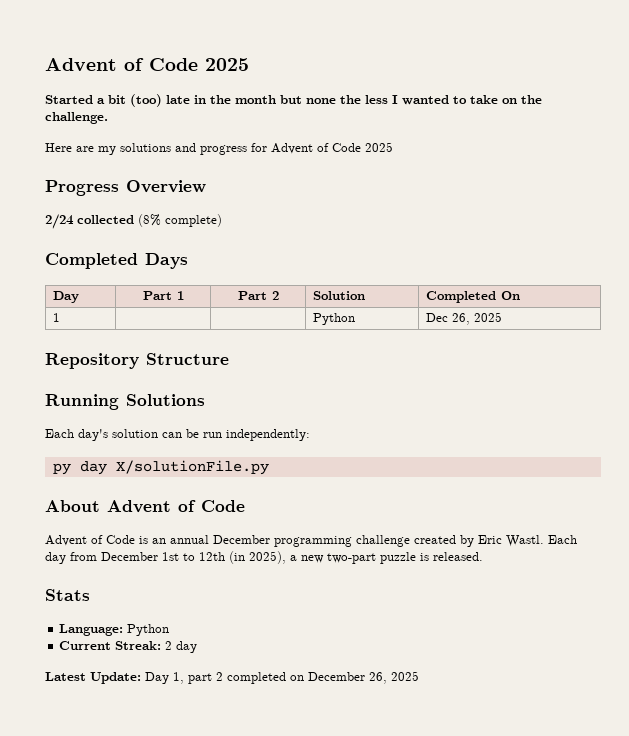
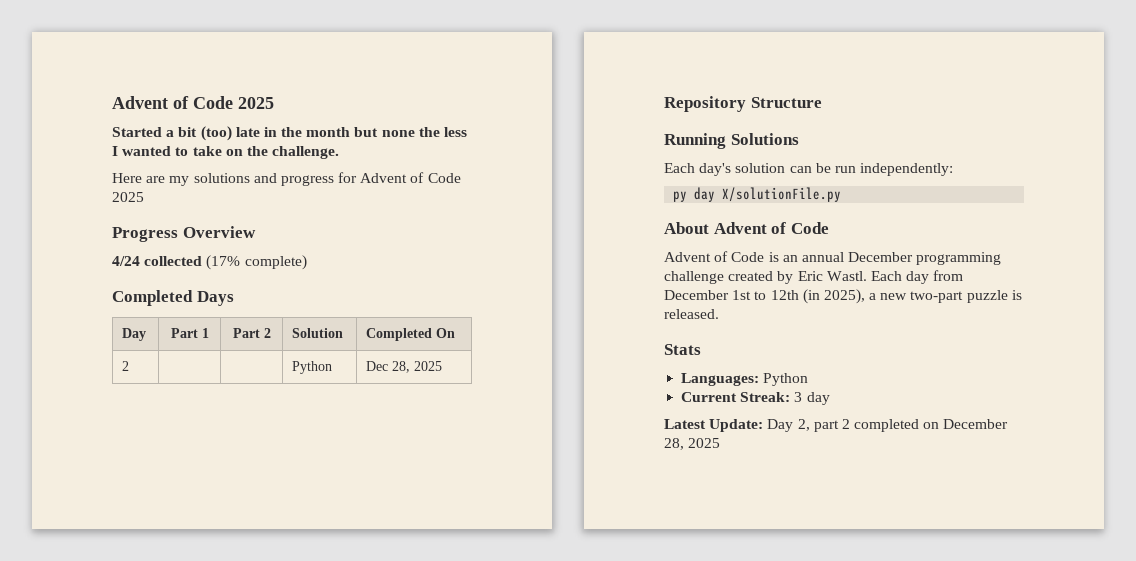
- 2/24 collected (8% complete)
+ 4/24 collected (17% complete)
- 1 | | | Python | Dec 26, 2025
+ 2 | | | Python | Dec 28, 2025
- Language: Python
+ Languages: Python
- Current Streak: 2 day
+ Current Streak: 3 day
- Latest Update: Day 1, part 2 completed on December 26, 2025
+ Latest Update: Day 2, part 2 completed on December 28, 2025

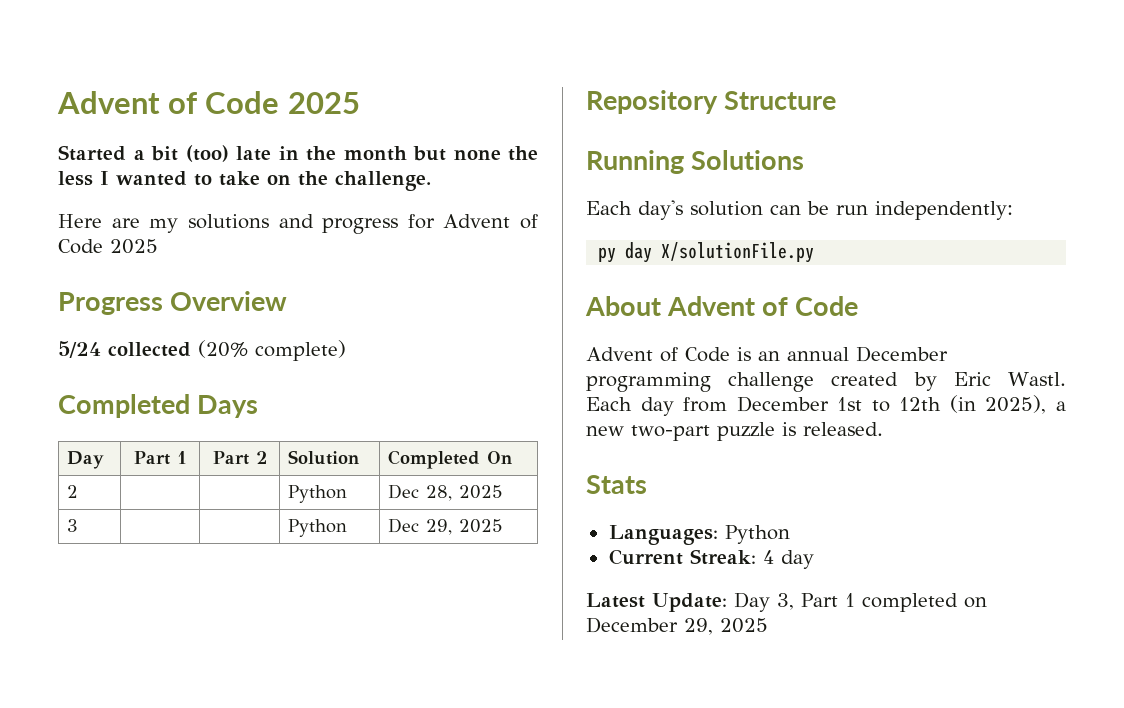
- 4/24 collected (17% complete)
+ 5/24 collected (20% complete)
+ 3 | | | Python | Dec 29, 2025
- Current Streak: 3 day
+ Current Streak: 4 day
- Latest Update: Day 2, part 2 completed on December 28, 2025
+ Latest Update: Day 3, Part 1 completed on December 29, 2025

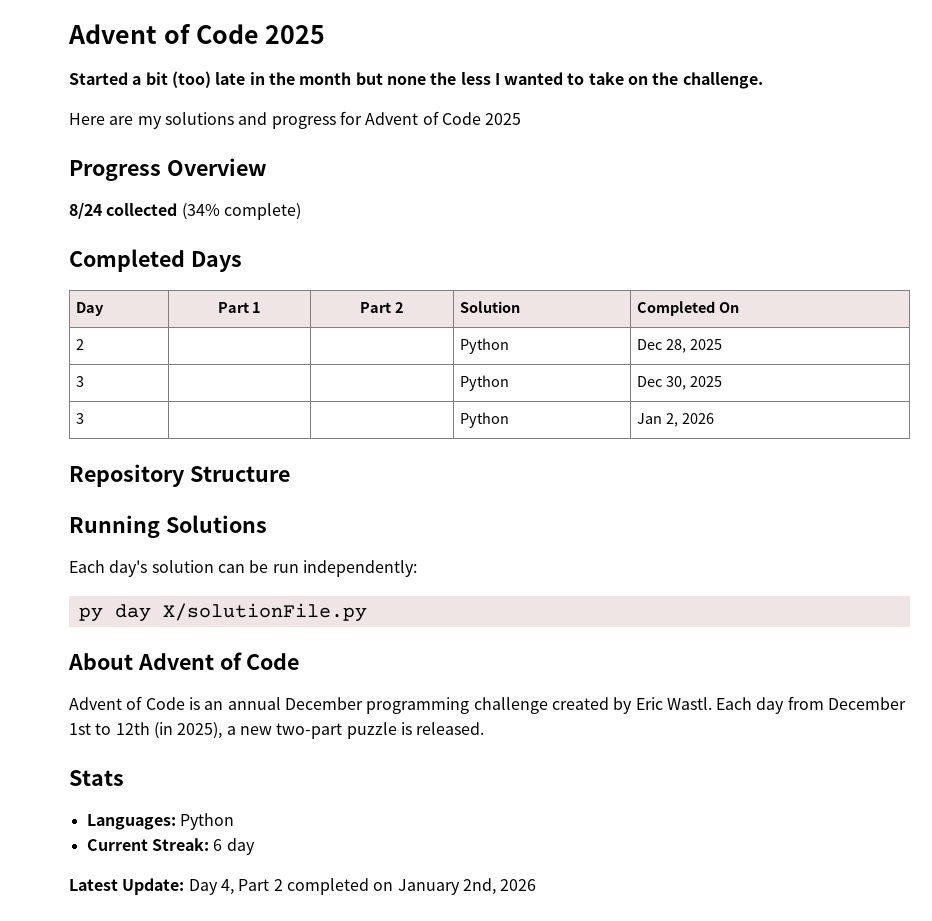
- 5/24 collected (20% complete)
+ 8/24 collected (34% complete)
- 3 | | | Python | Dec 29, 2025
+ 3 | | | Python | Dec 30, 2025
+ 3 | | | Python | Jan 2, 2026
- Current Streak: 4 day
+ Current Streak: 6 day
- Latest Update: Day 3, Part 1 completed on December 29, 2025
+ Latest Update: Day 4, Part 2 completed on January 2nd, 2026

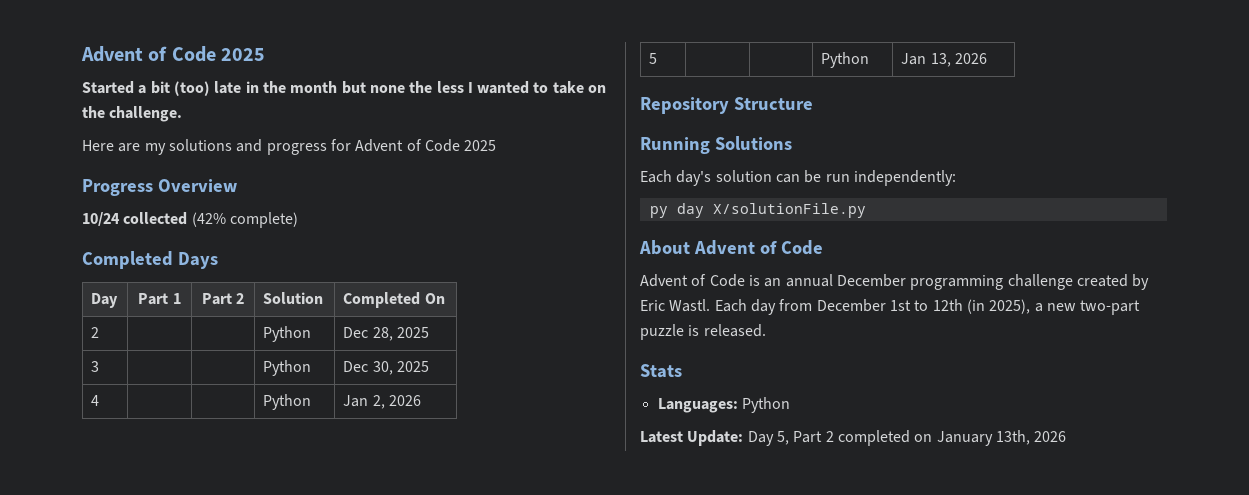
- 8/24 collected (34% complete)
+ 10/24 collected (42% complete)
- 3 | | | Python | Jan 2, 2026
+ 4 | | | Python | Jan 2, 2026
+ 5 | | | Python | Jan 13, 2026
- Current Streak: 6 day
- Latest Update: Day 4, Part 2 completed on January 2nd, 2026
+ Latest Update: Day 5, Part 2 completed on January 13th, 2026

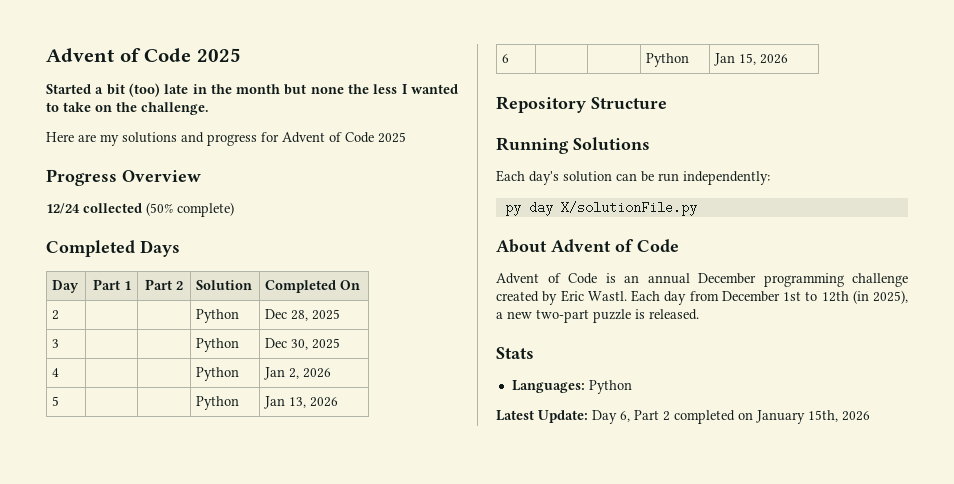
- 10/24 collected (42% complete)
+ 12/24 collected (50% complete)
+ 6 | | | Python | Jan 15, 2026
- Latest Update: Day 5, Part 2 completed on January 13th, 2026
+ Latest Update: Day 6, Part 2 completed on January 15th, 2026

